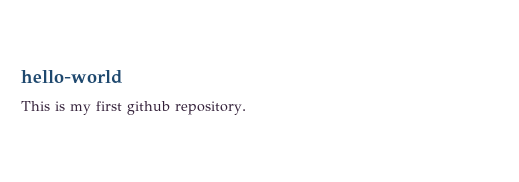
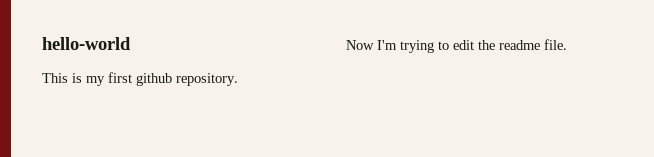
+ Now I'm trying to edit the readme file.

